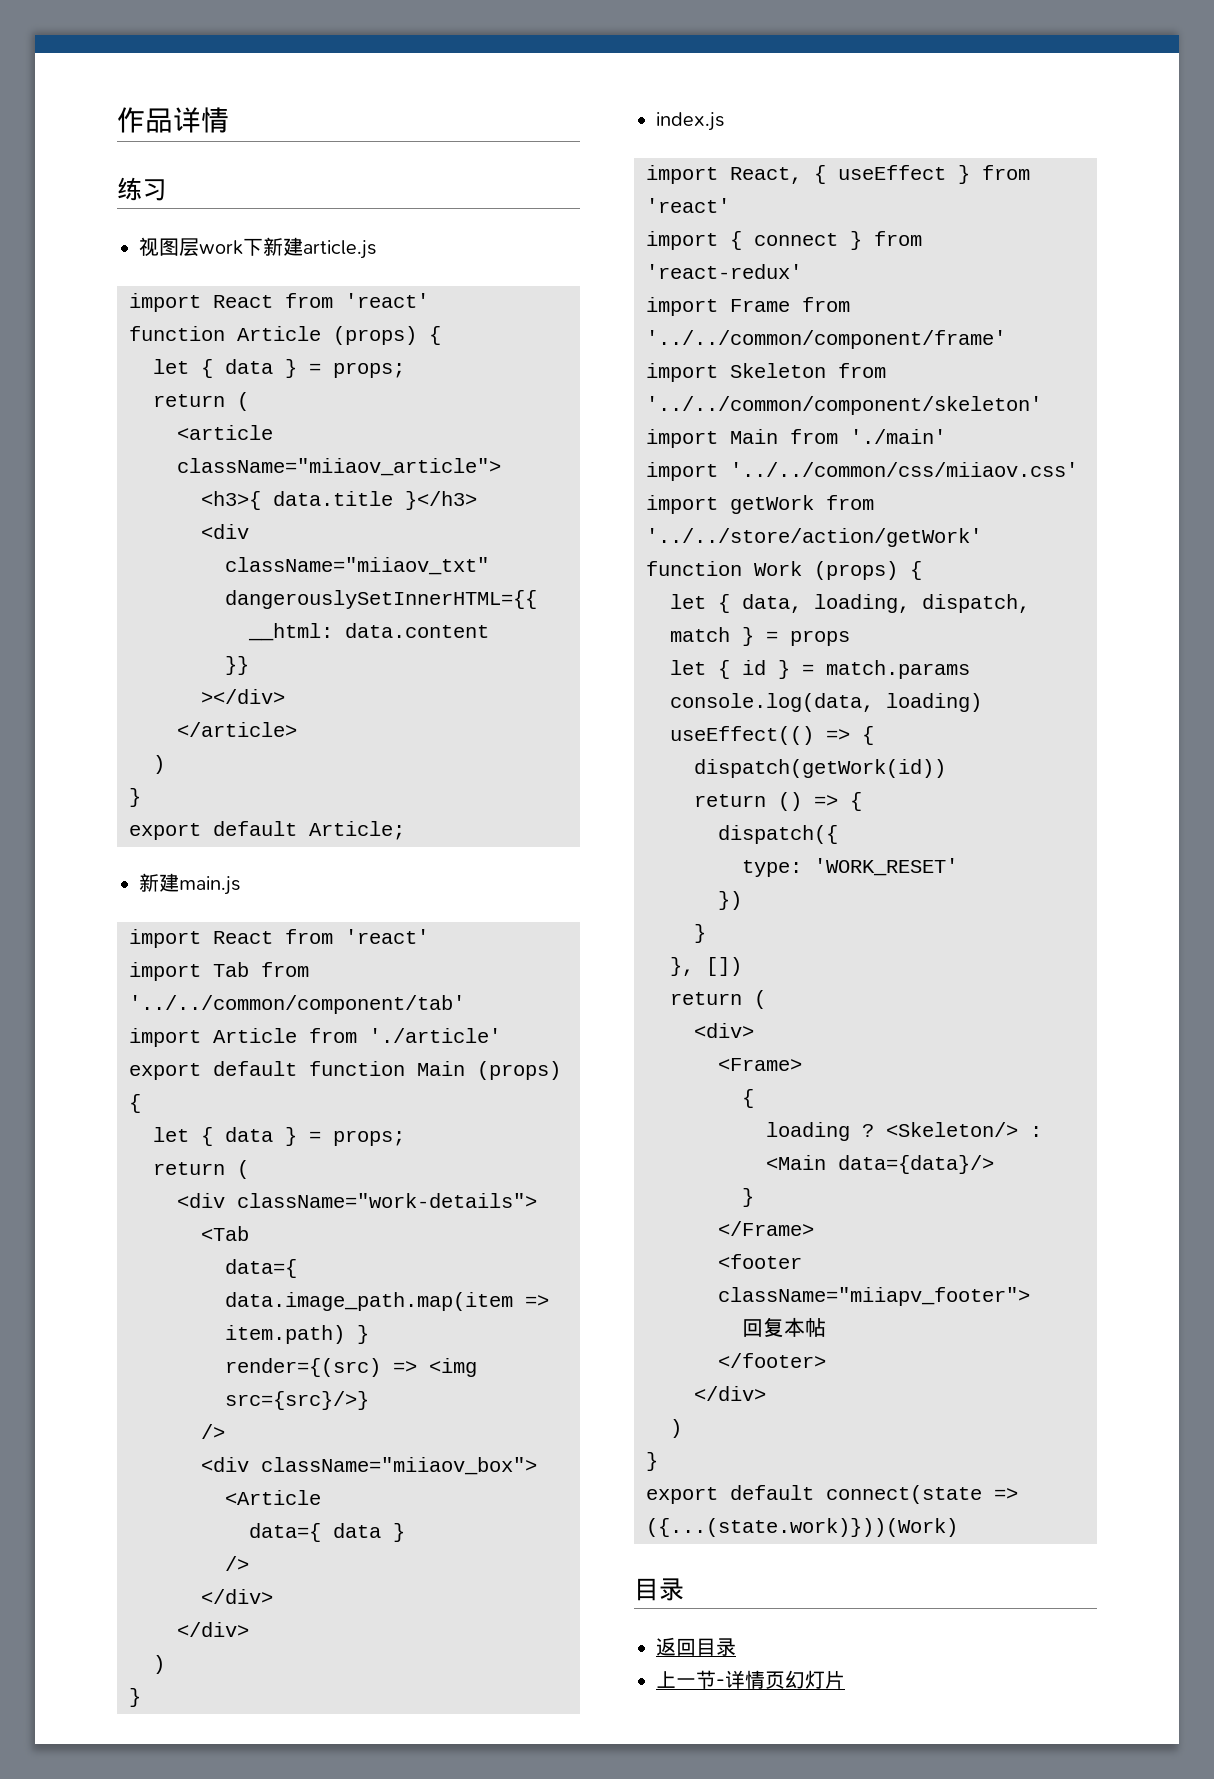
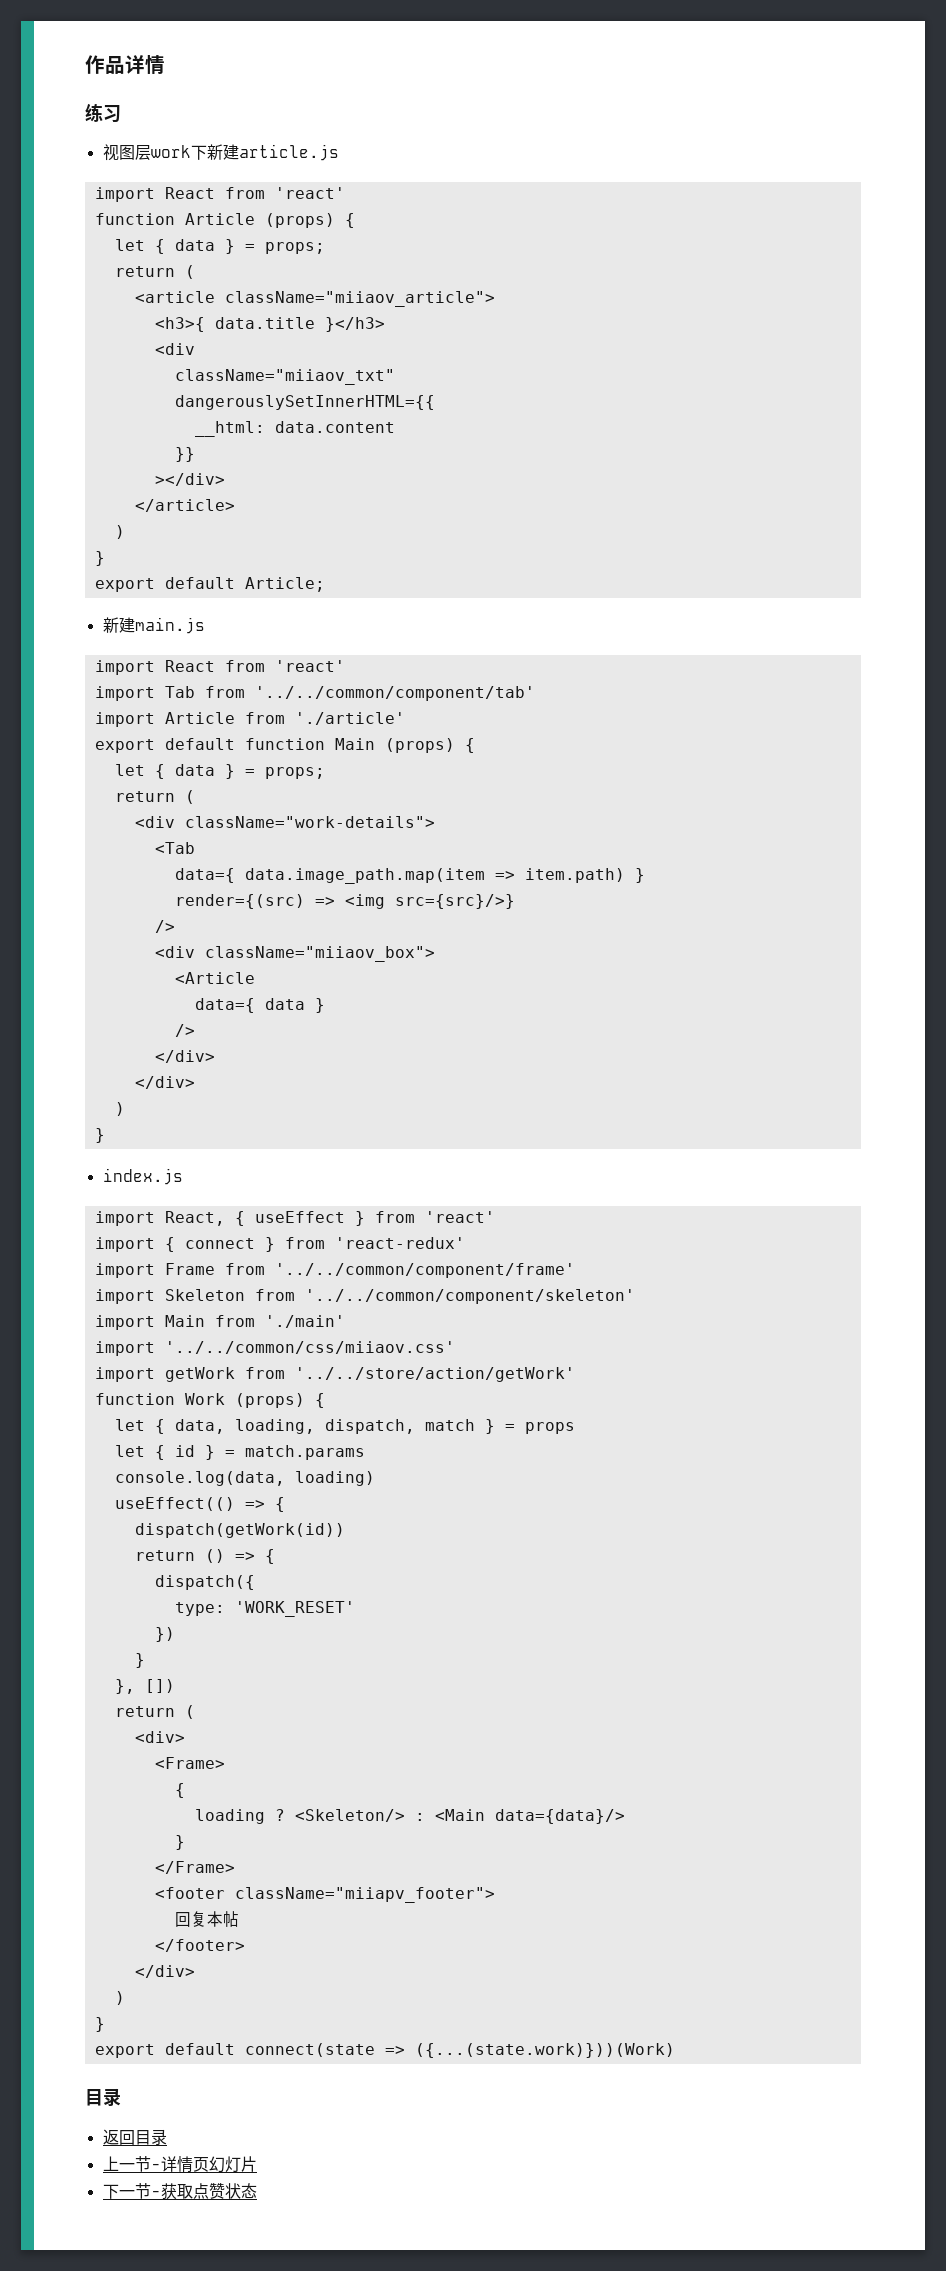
+ 下一节-获取点赞状态

